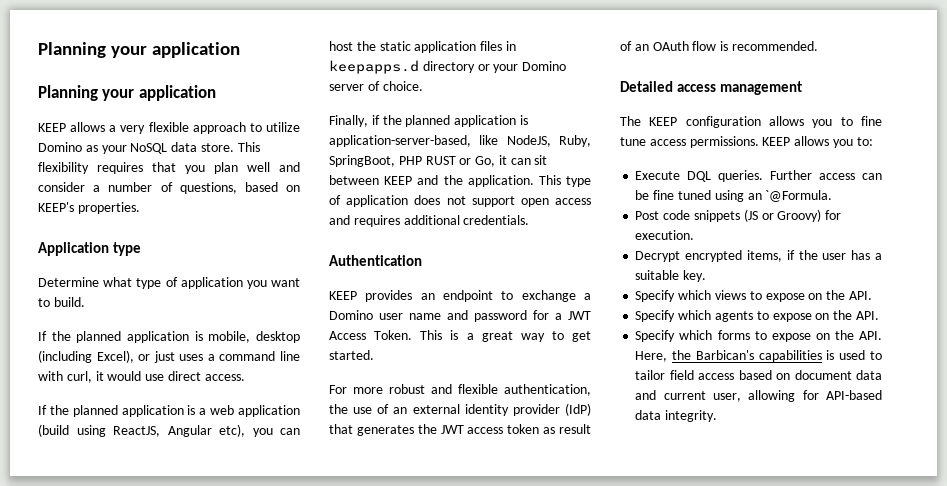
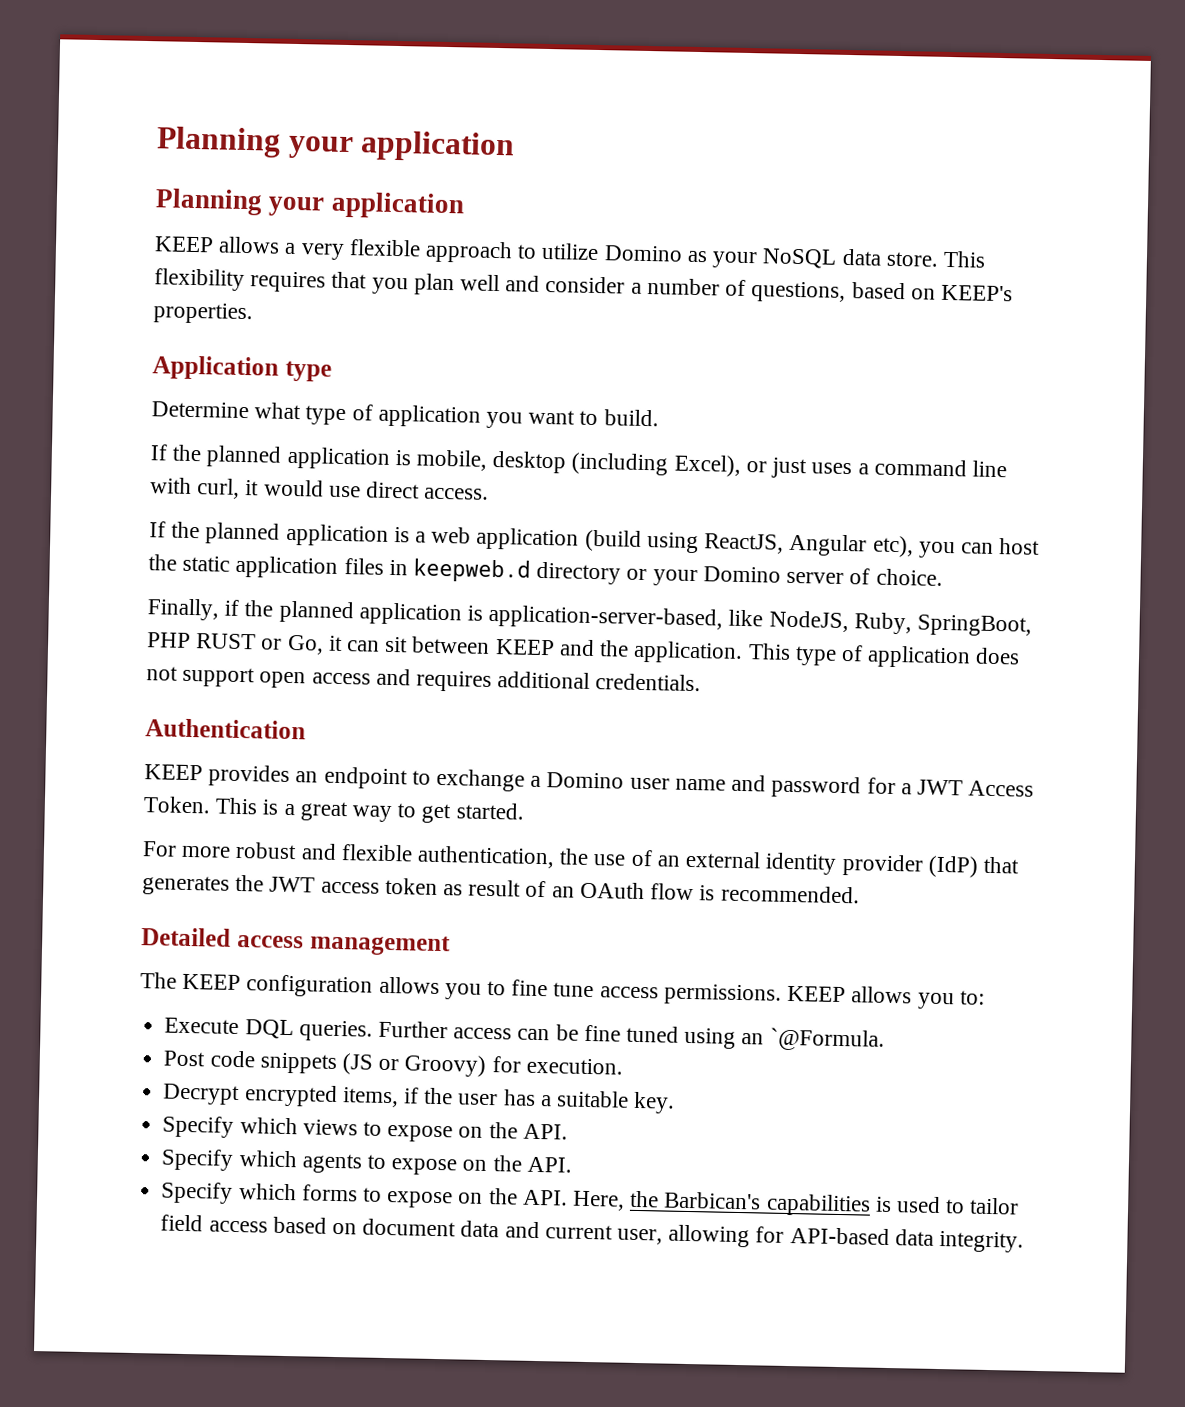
- If the planned application is a web application (build using ReactJS, Angular etc), you can host the static application files in keepapps.d directory or your Domino server of choice.
+ If the planned application is a web application (build using ReactJS, Angular etc), you can host the static application files in keepweb.d directory or your Domino server of choice.

